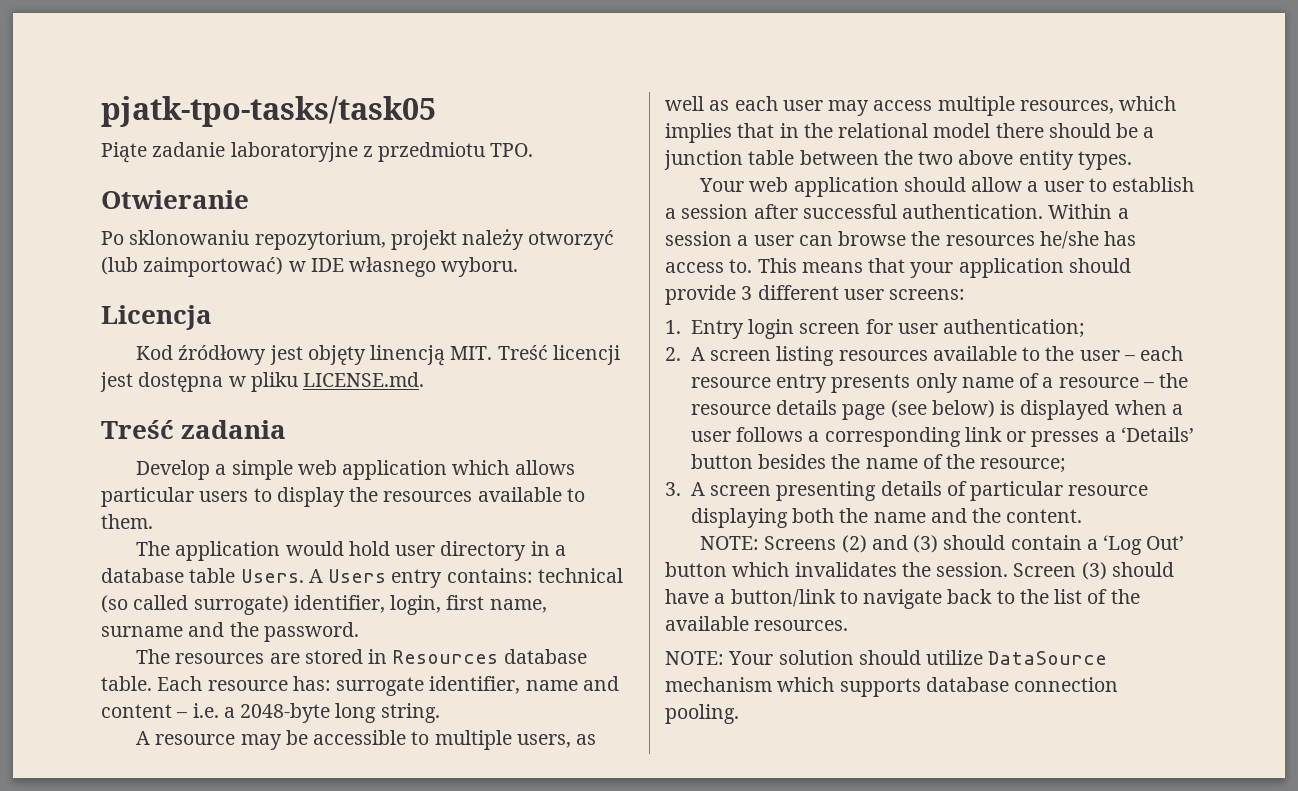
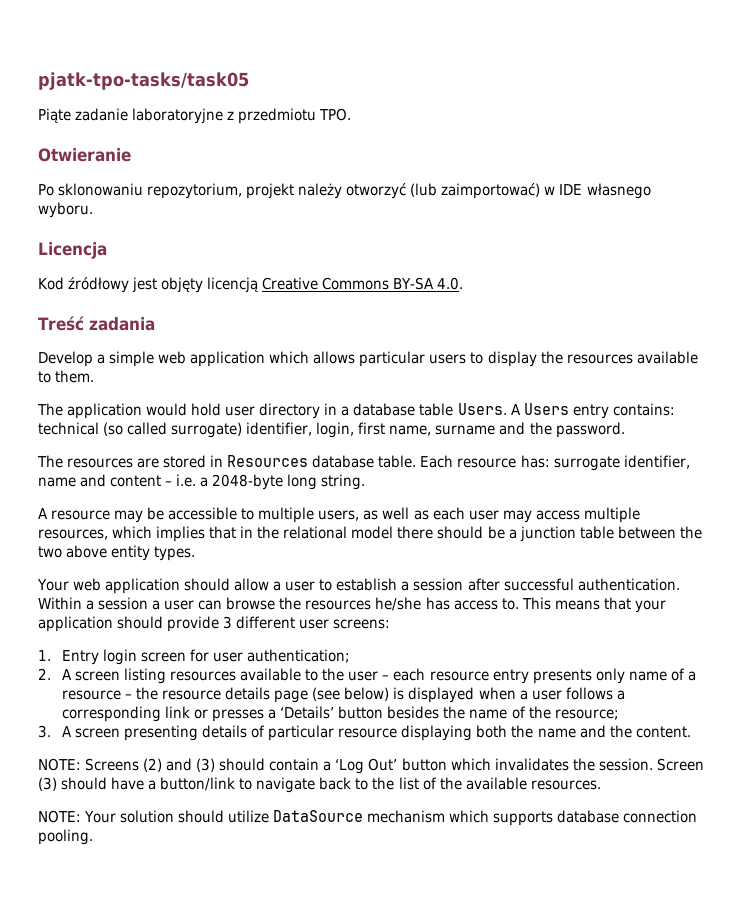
- Kod źródłowy jest objęty linencją MIT. Treść licencji jest dostępna w pliku LICENSE.md.
+ Kod źródłowy jest objęty licencją Creative Commons BY-SA 4.0.

